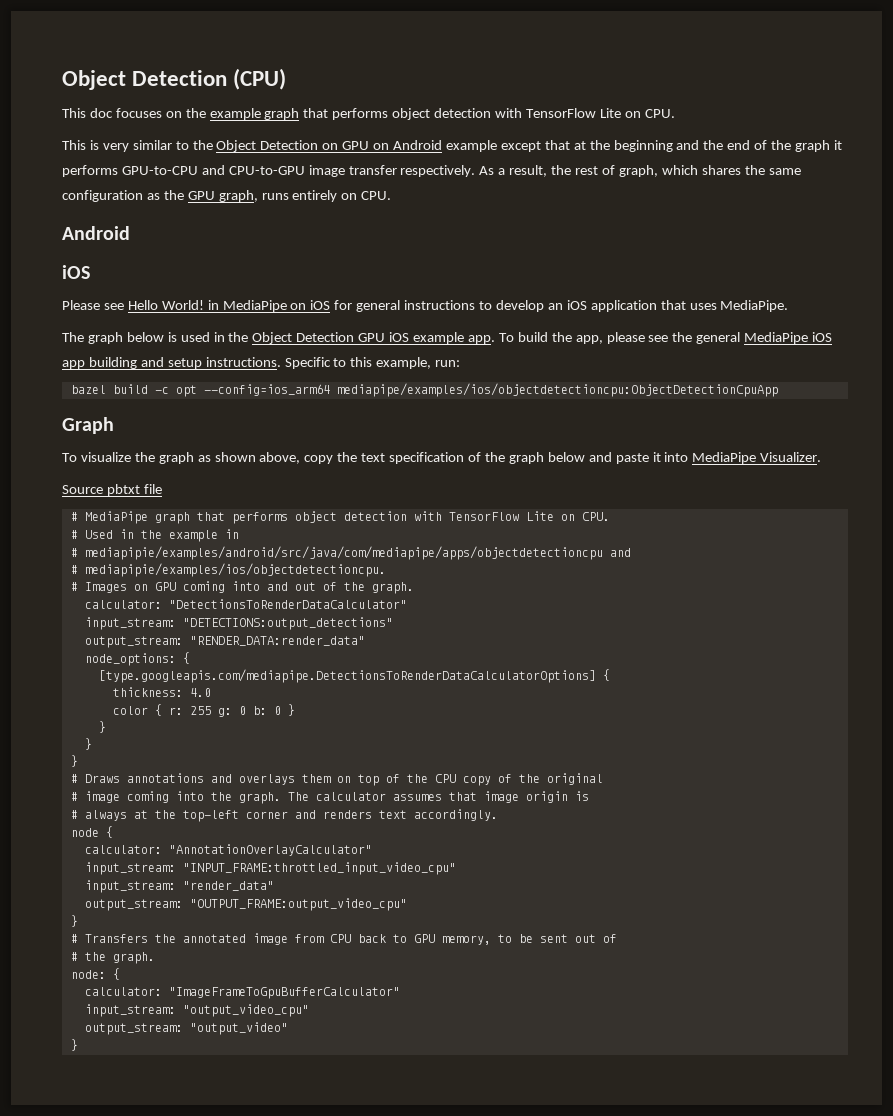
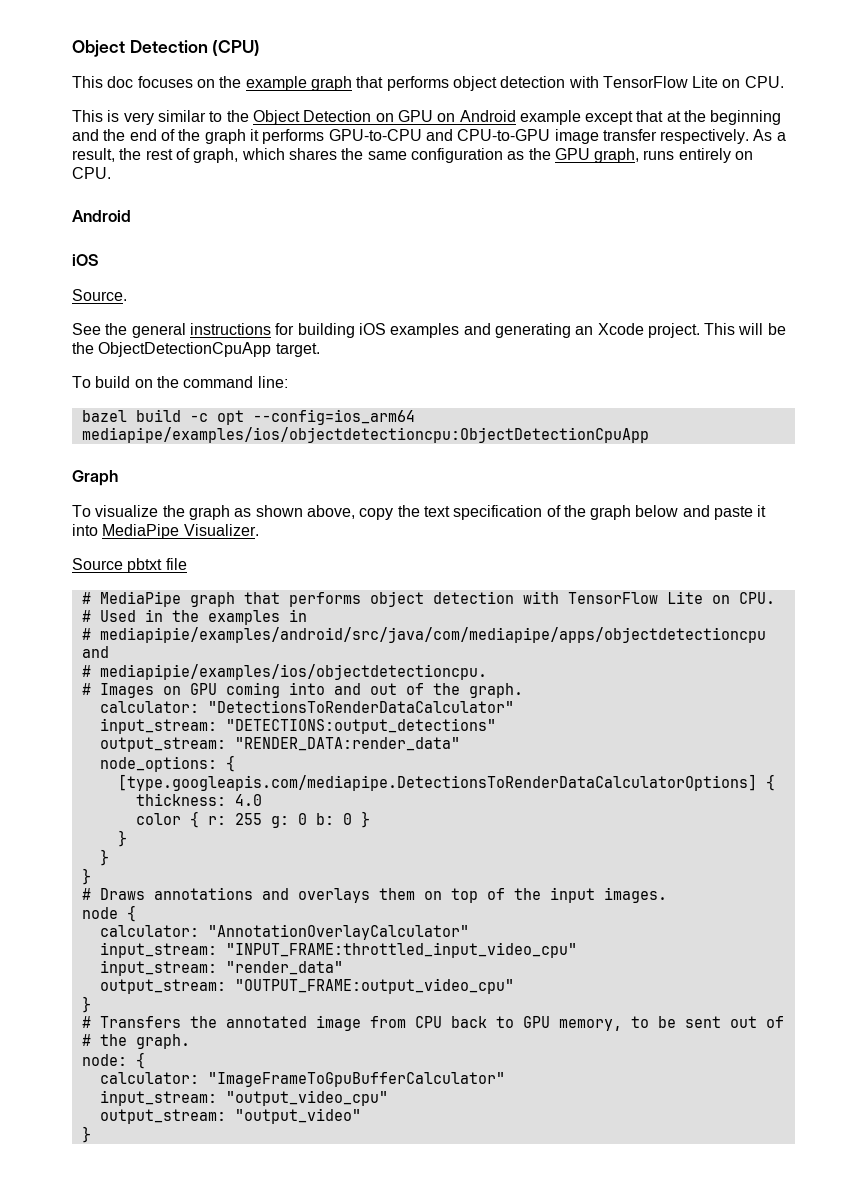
- Please see Hello World! in MediaPipe on iOS for general instructions to develop an iOS application that uses MediaPipe.
- The graph below is used in the Object Detection GPU iOS example app. To build the app, please see the general MediaPipe iOS app building and setup instructions. Specific to this example, run:
+ Source.
+ See the general instructions for building iOS examples and generating an Xcode project. This will be the ObjectDetectionCpuApp target.
+ To build on the command line:
- # Used in the example in
+ # Used in the examples in
- # Draws annotations and overlays them on top of the CPU copy of the original
- # image coming into the graph. The calculator assumes that image origin is
- # always at the top-left corner and renders text accordingly.
+ # Draws annotations and overlays them on top of the input images.

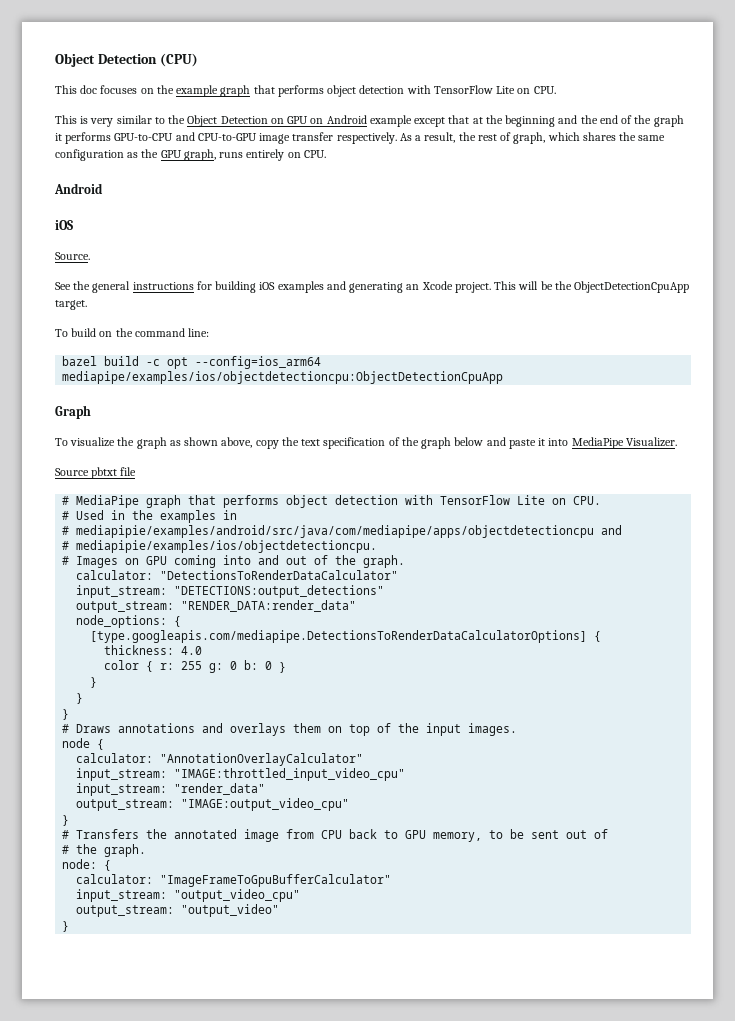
- input_stream: "INPUT_FRAME:throttled_input_video_cpu"
+ input_stream: "IMAGE:throttled_input_video_cpu"
- output_stream: "OUTPUT_FRAME:output_video_cpu"
+ output_stream: "IMAGE:output_video_cpu"

